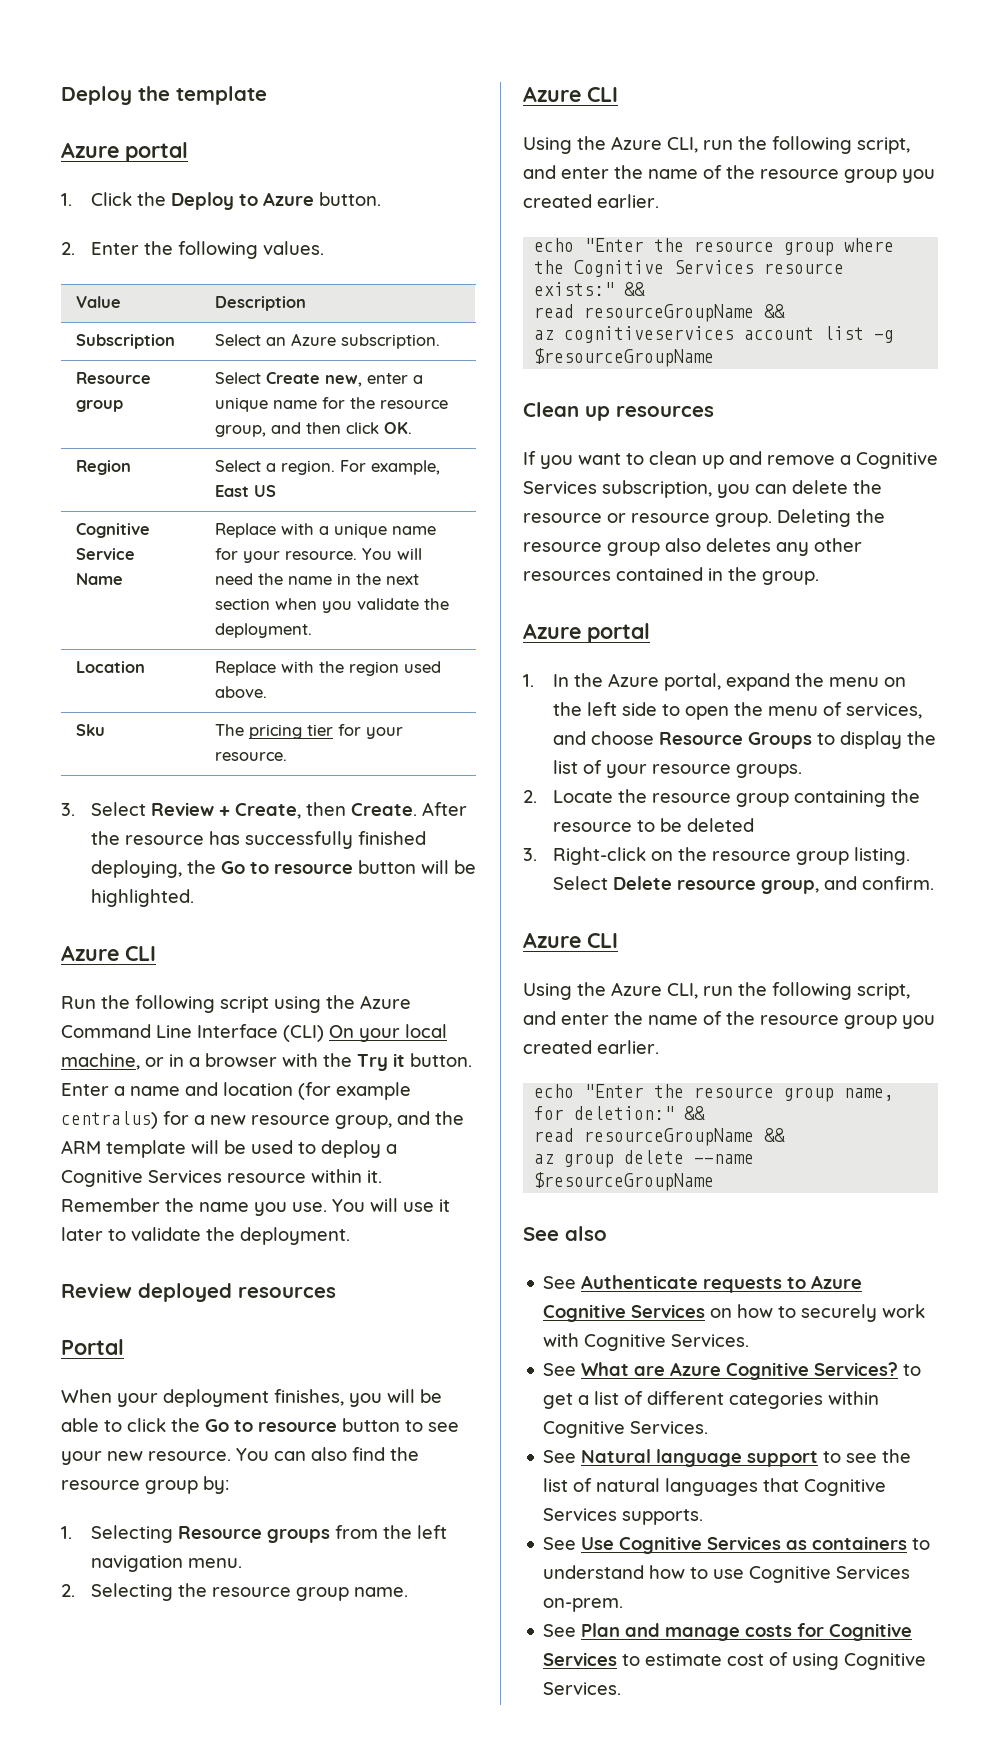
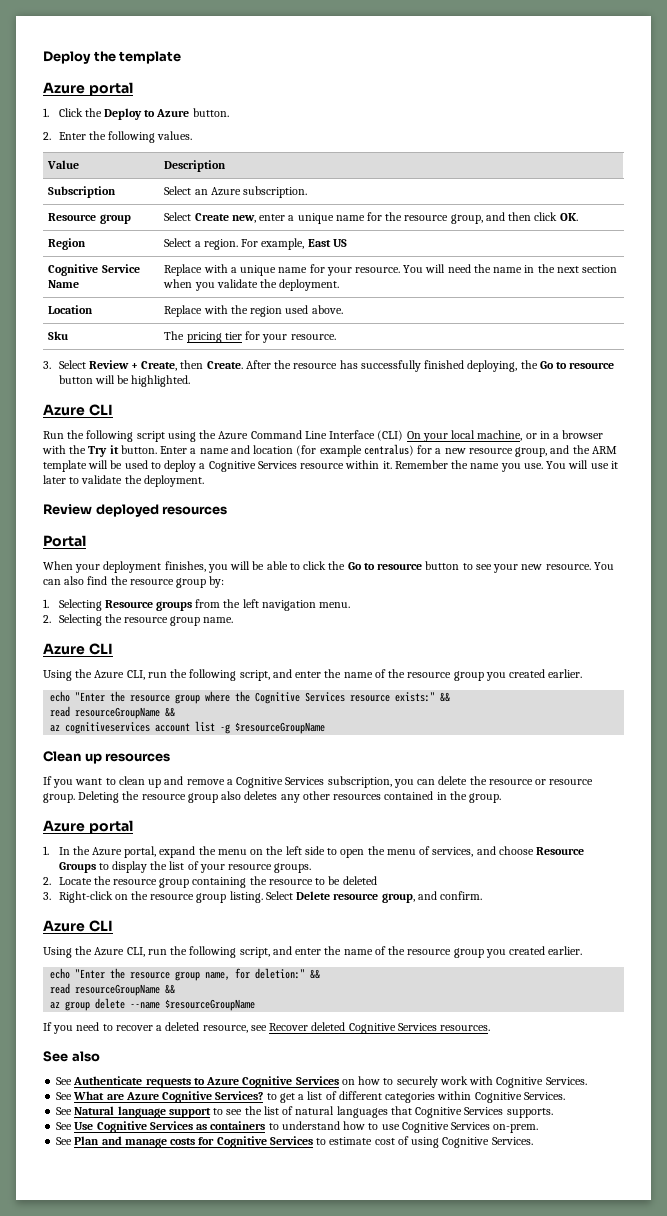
+ If you need to recover a deleted resource, see Recover deleted Cognitive Services resources.

